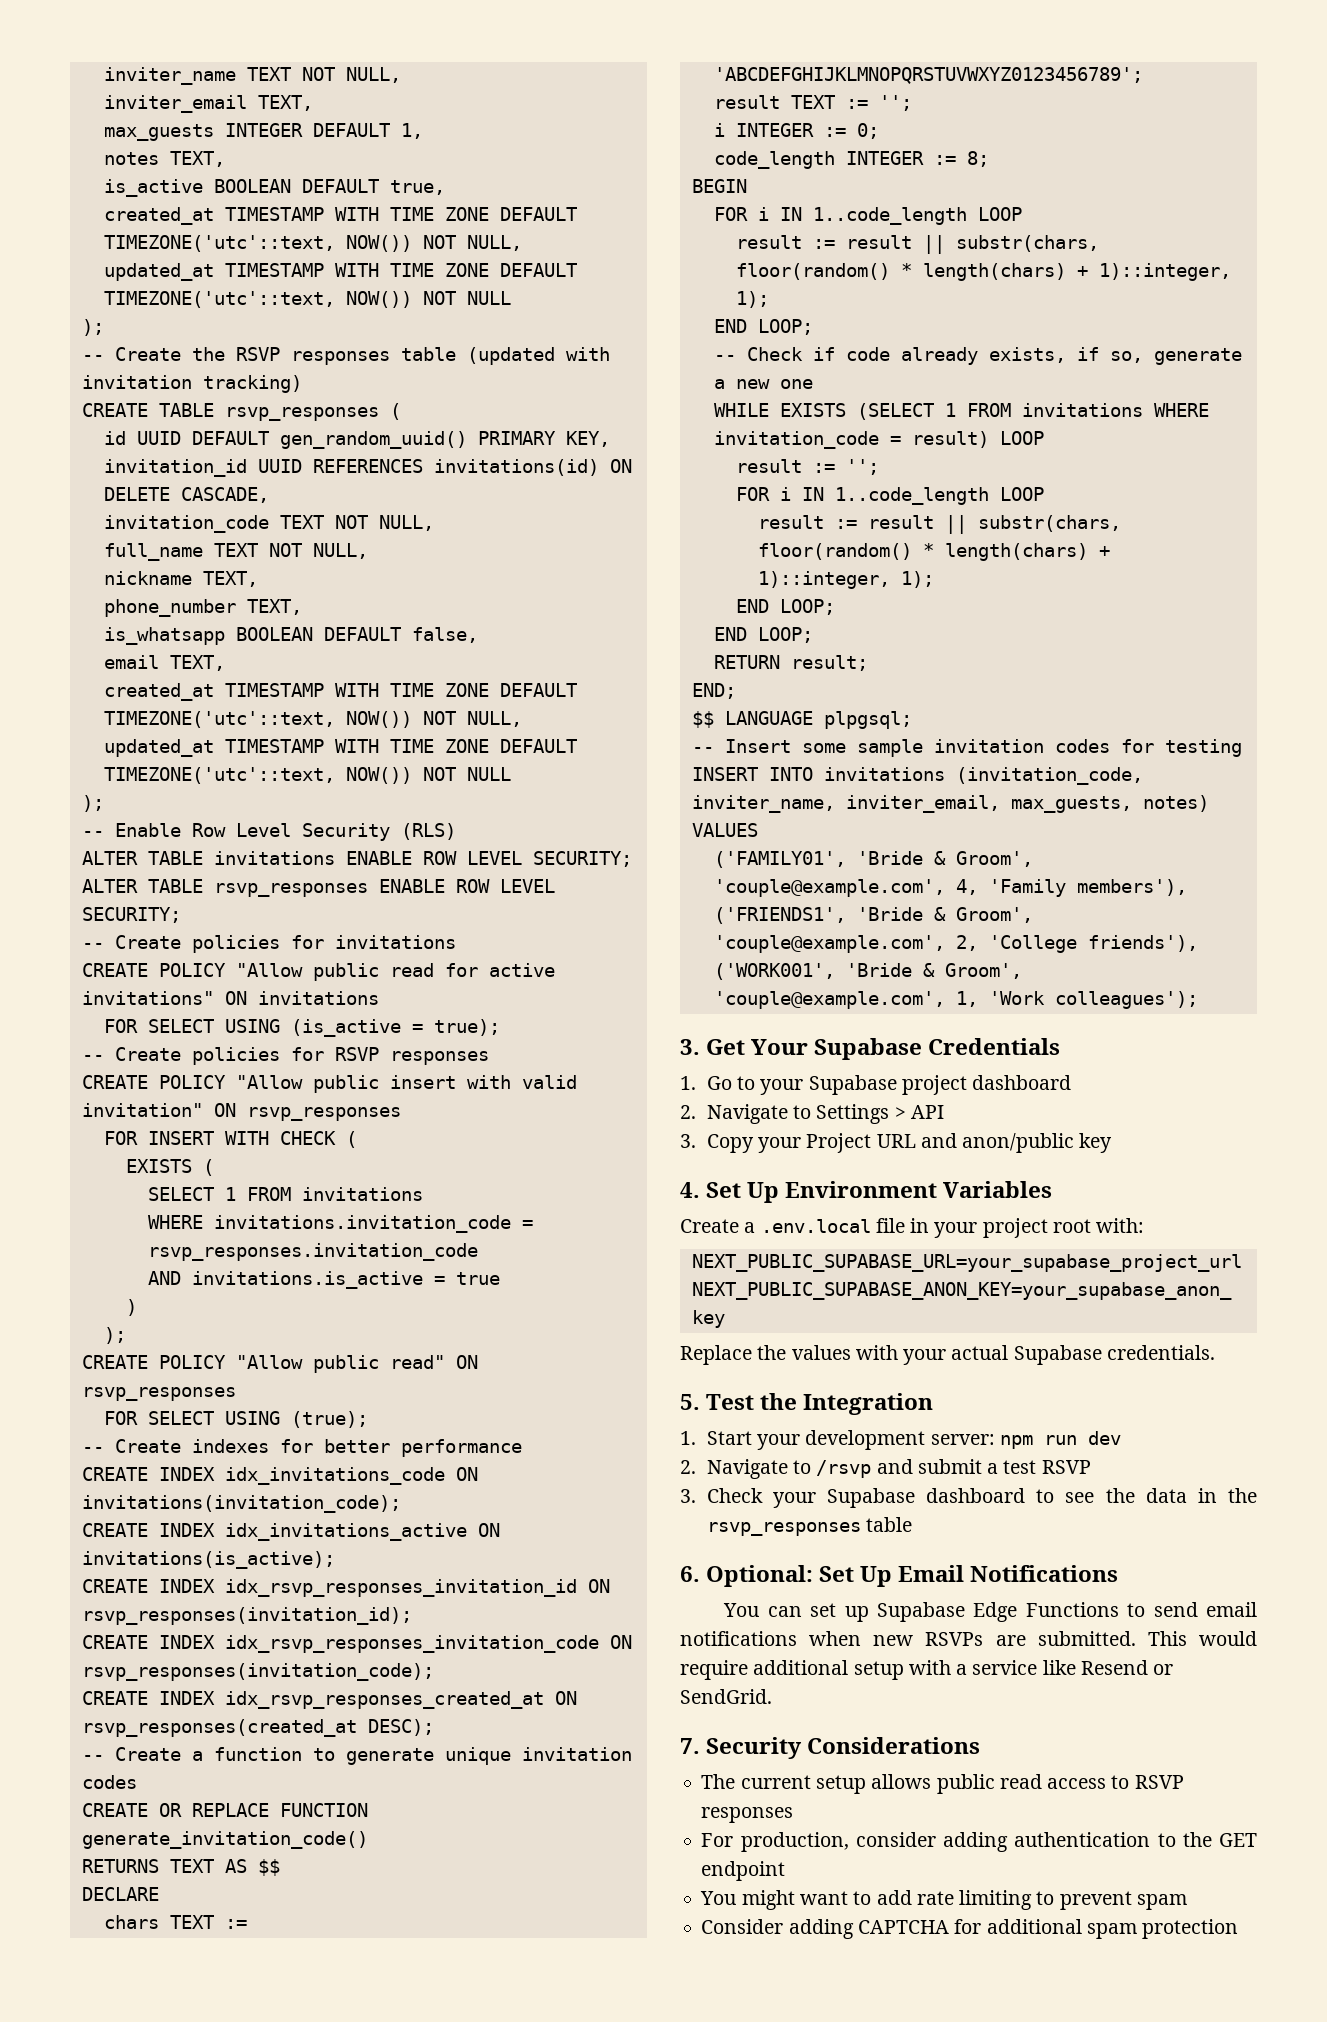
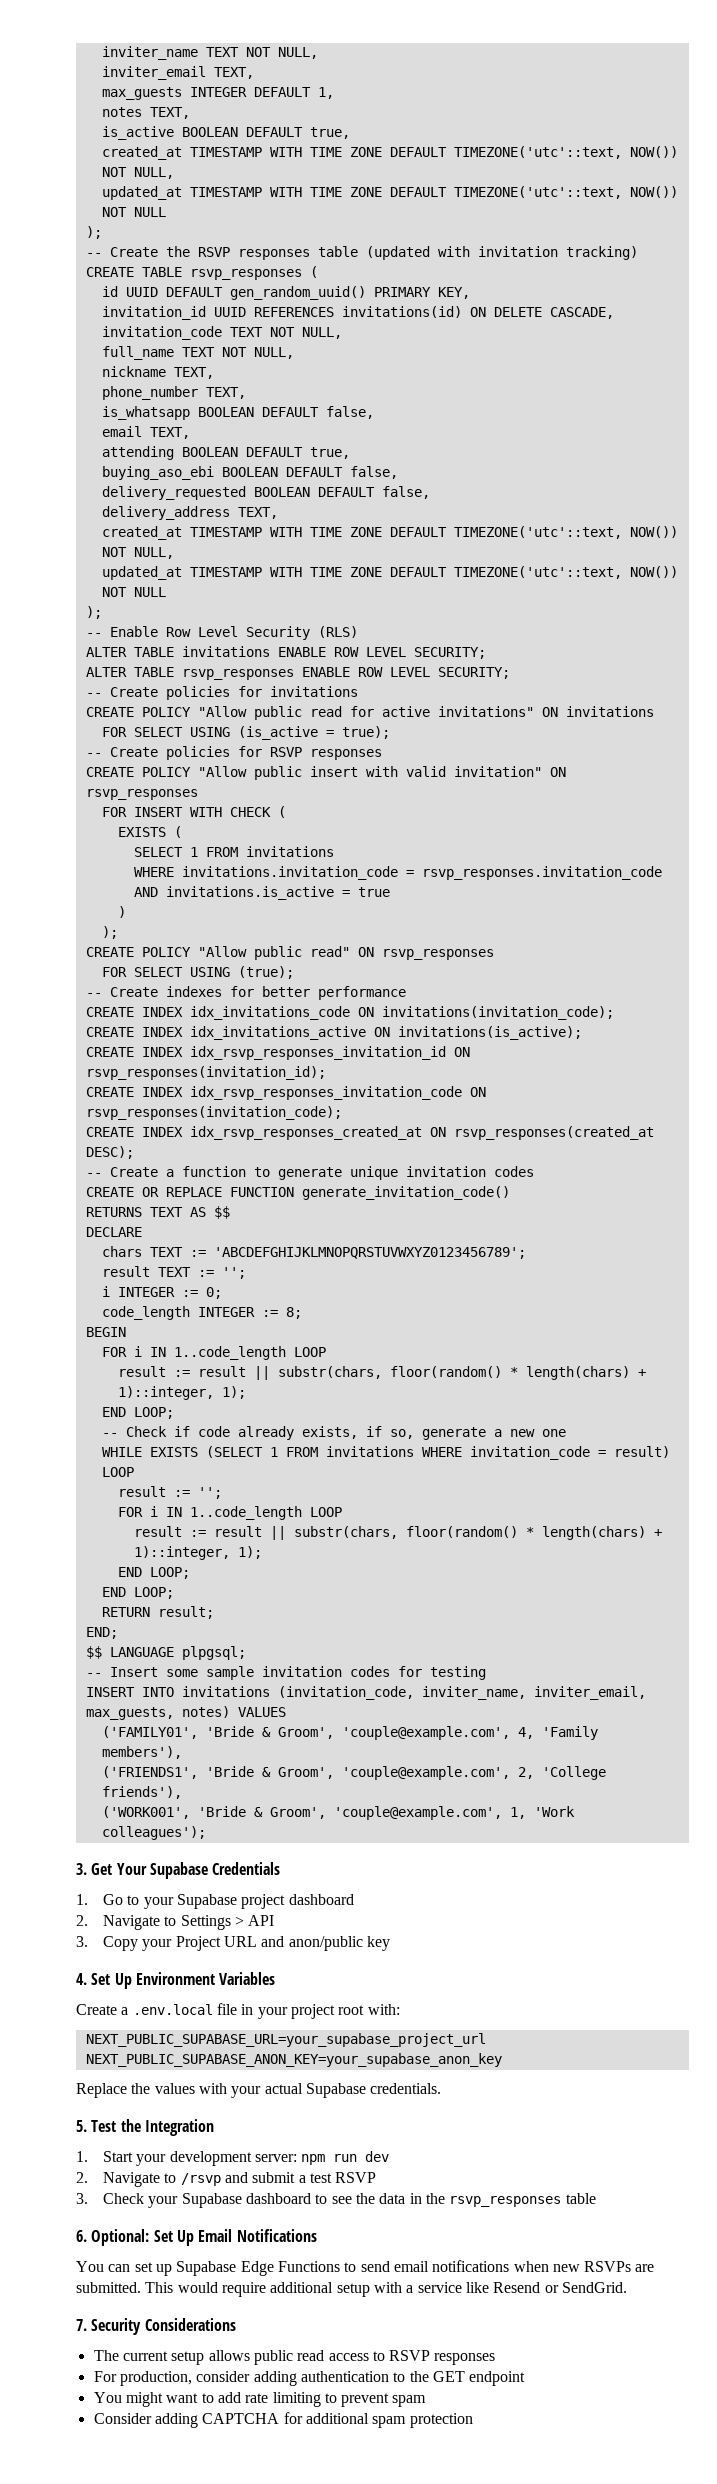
+ attending BOOLEAN DEFAULT true,
+ buying_aso_ebi BOOLEAN DEFAULT false,
+ delivery_requested BOOLEAN DEFAULT false,
+ delivery_address TEXT,

